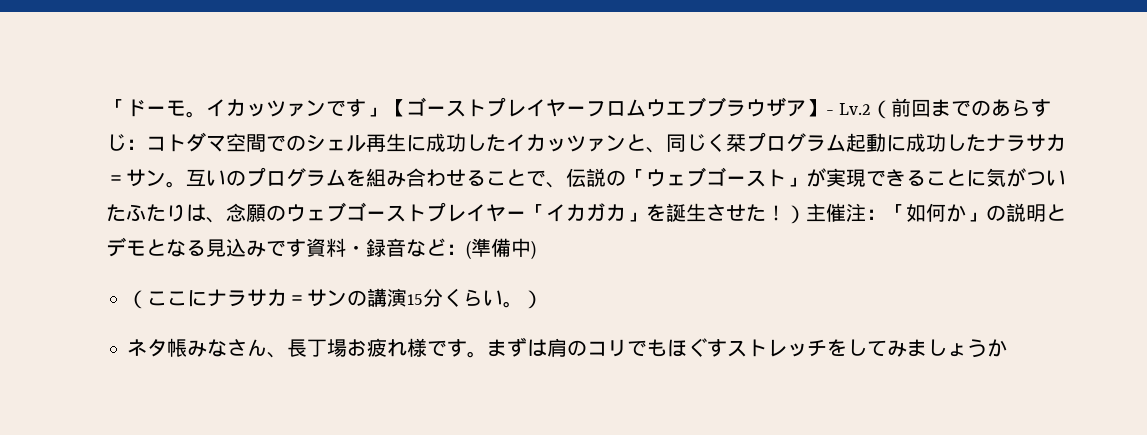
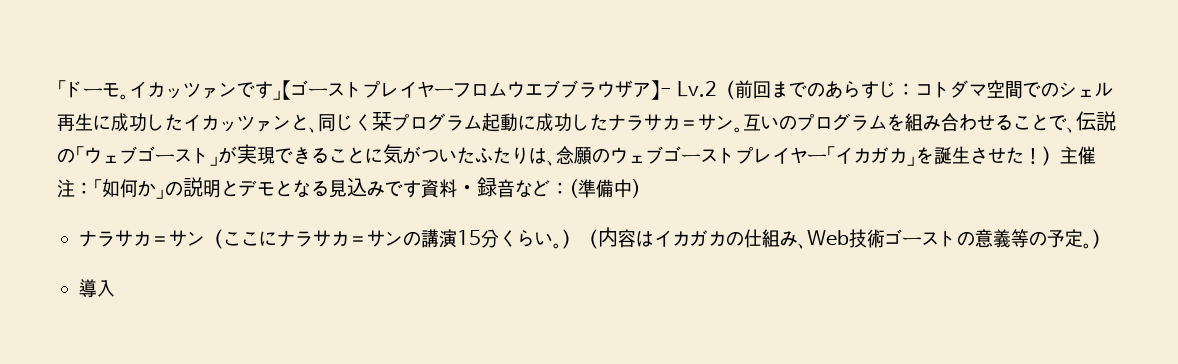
- （ここにナラサカ＝サンの講演15分くらい。）
- ネタ帳みなさん、長丁場お疲れ様です。まずは肩のコリでもほぐすストレッチをしてみましょうか
+ ナラサカ＝サン（ここにナラサカ＝サンの講演15分くらい。）（内容はイカガカの仕組み、Web技術ゴーストの意義等の予定。）
+ 導入

